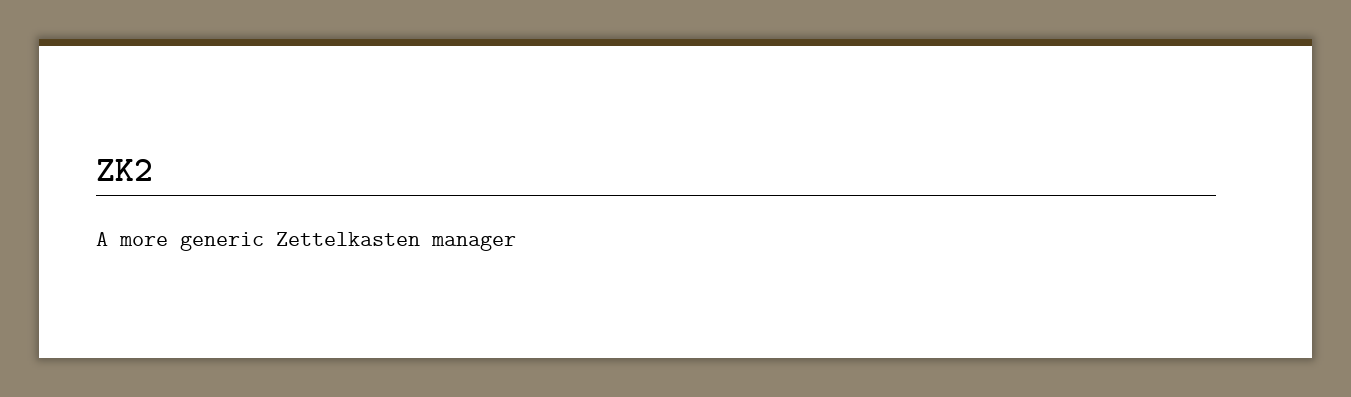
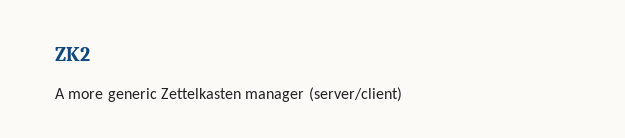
- A more generic Zettelkasten manager
+ A more generic Zettelkasten manager (server/client)

